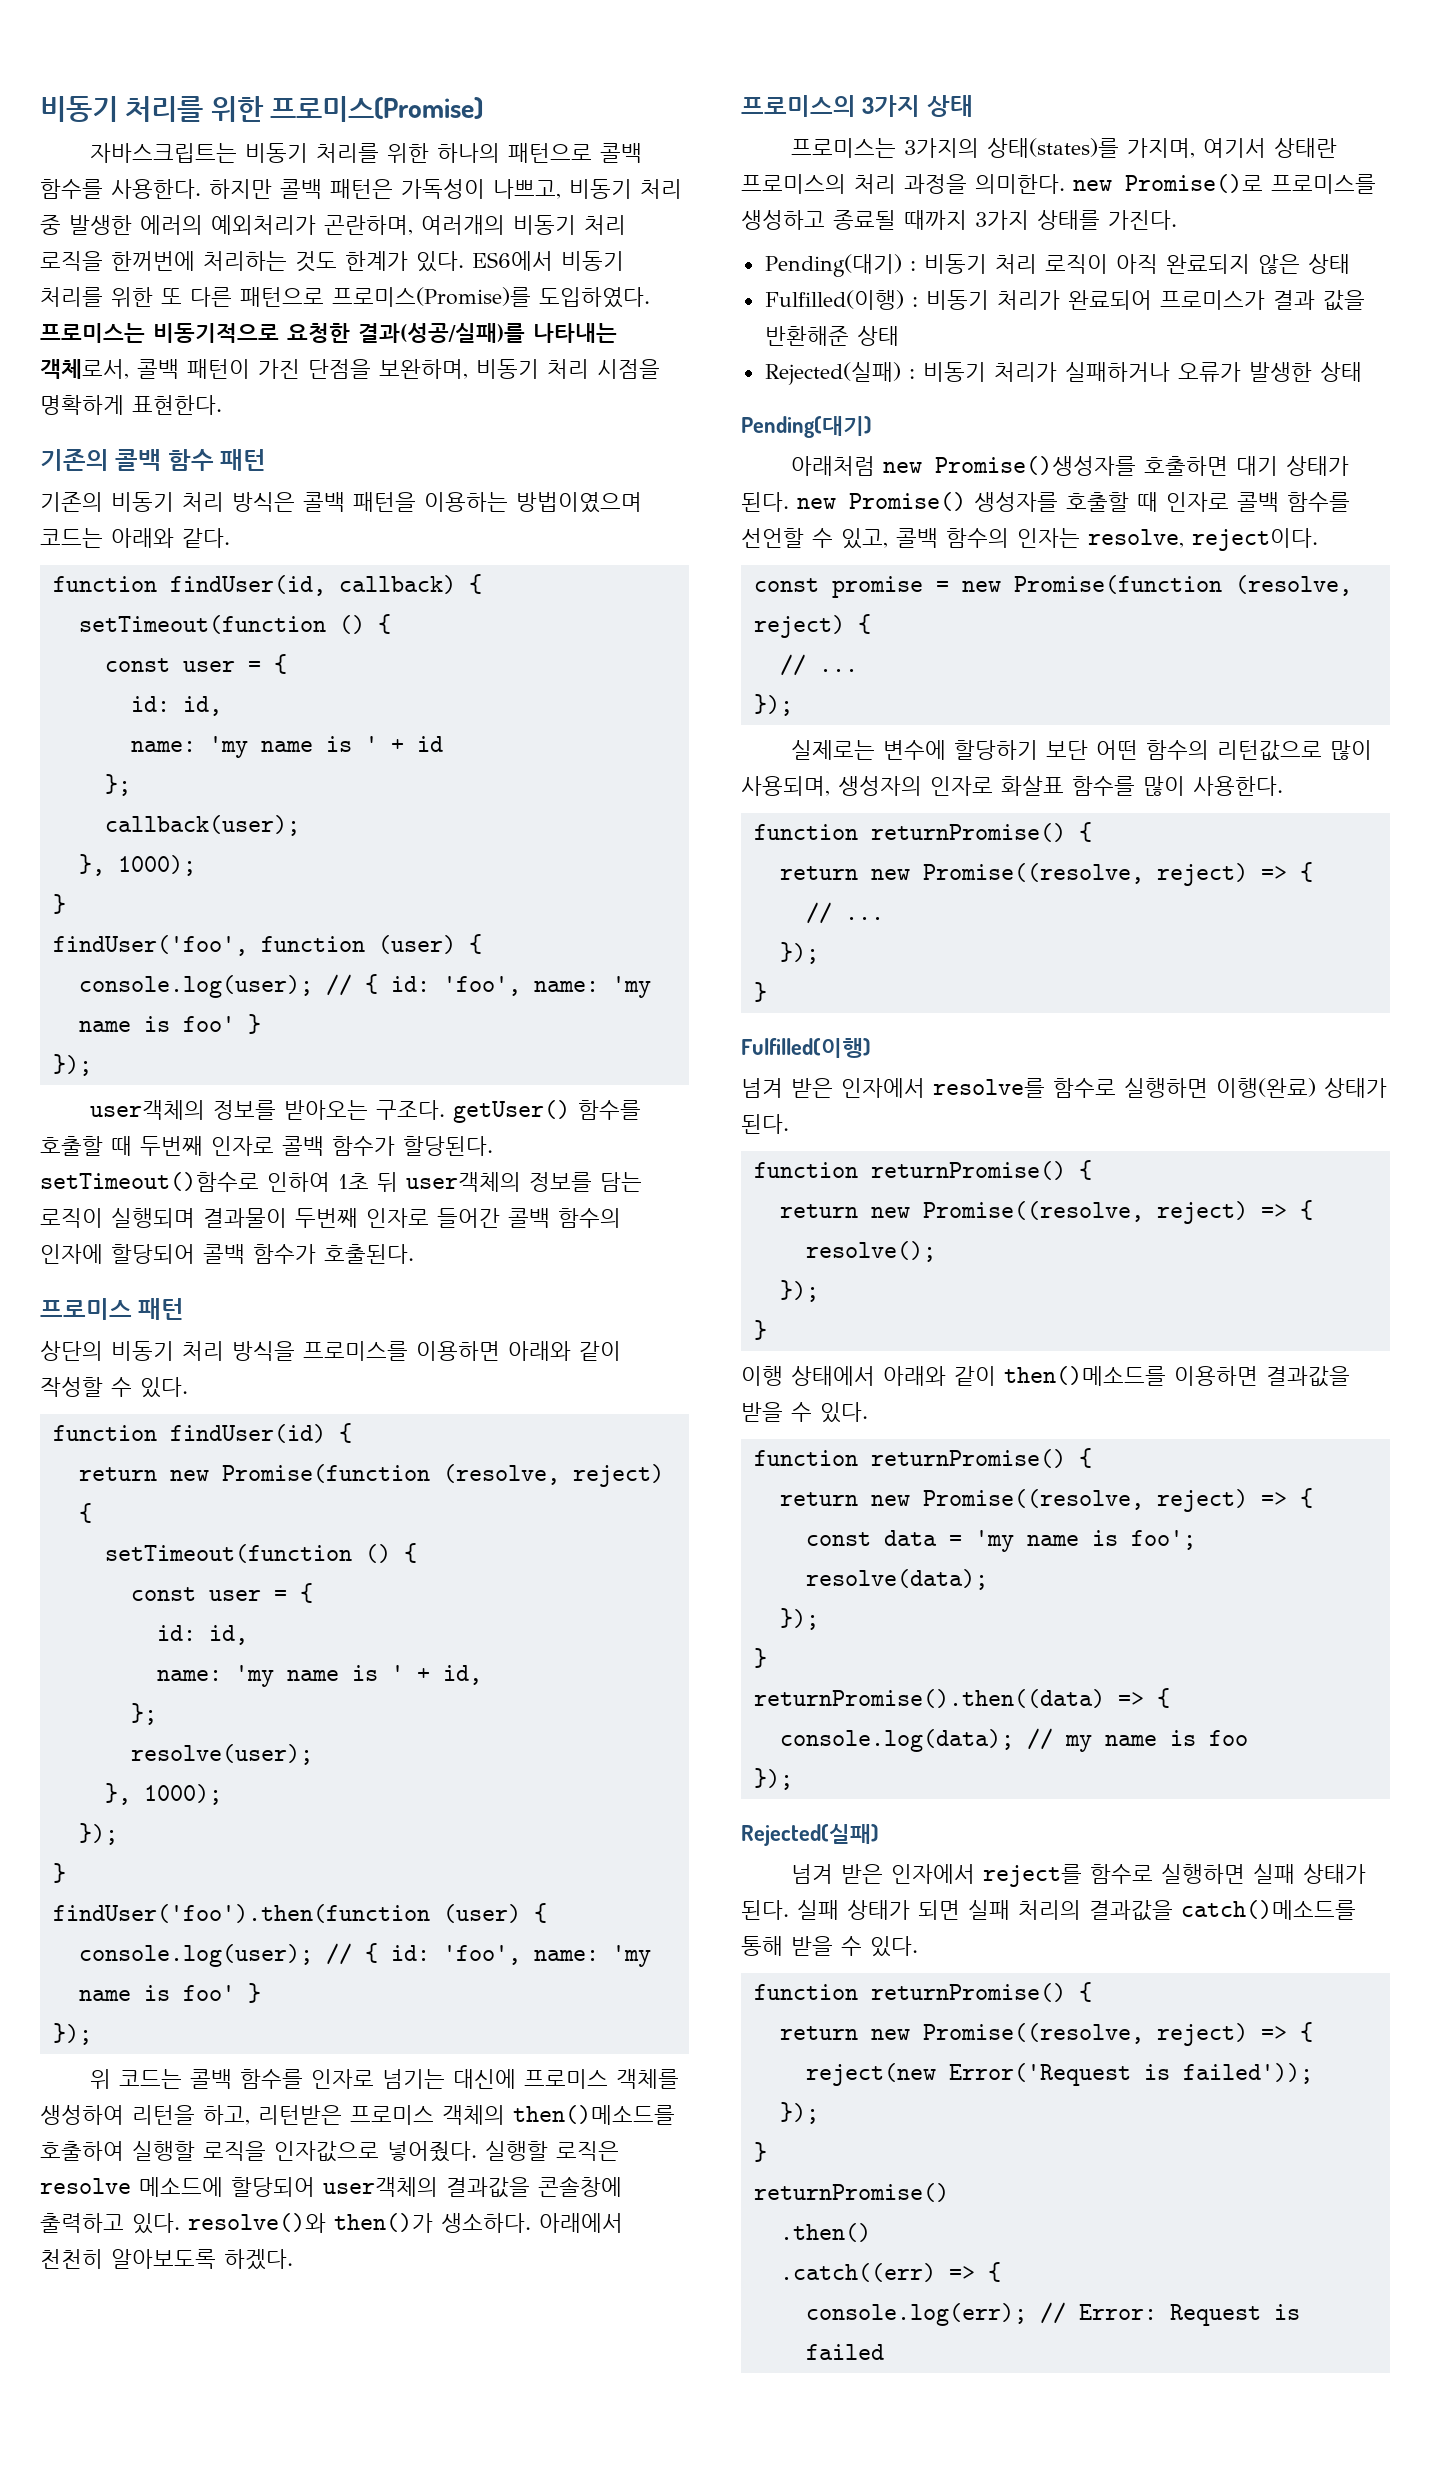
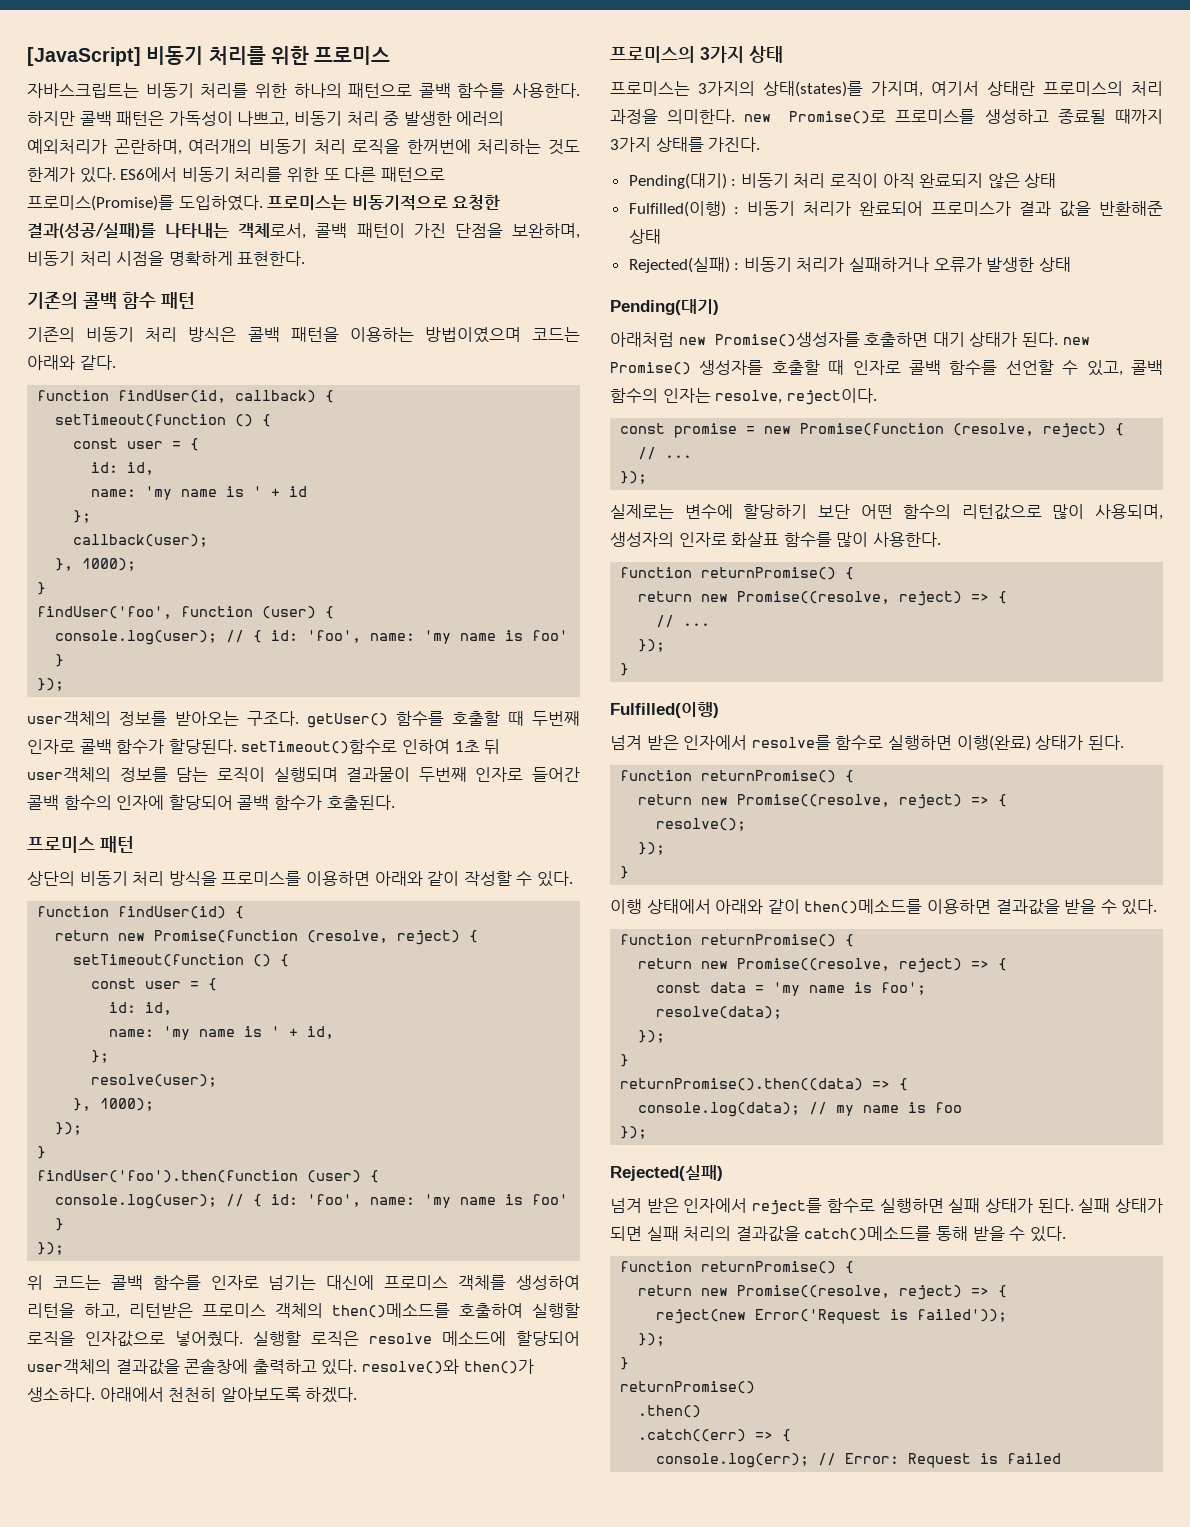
- 비동기 처리를 위한 프로미스(Promise)
+ [JavaScript] 비동기 처리를 위한 프로미스

